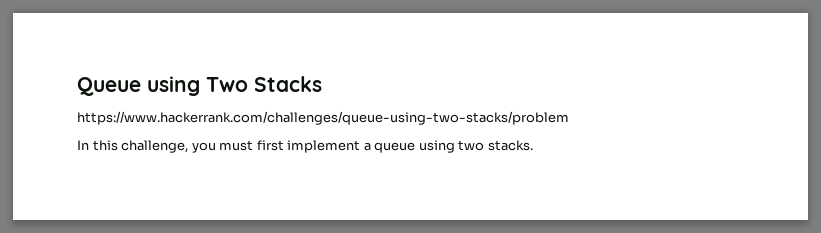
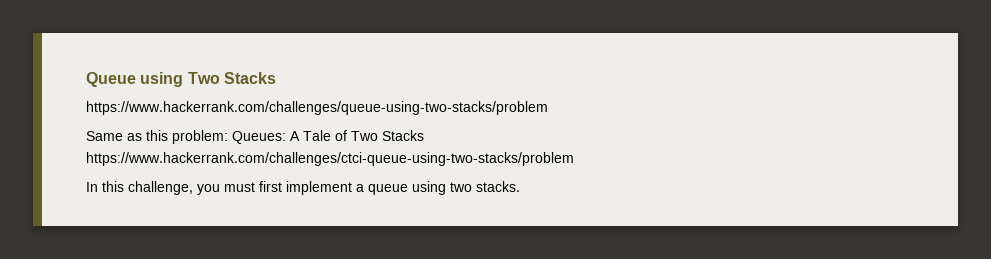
+ Same as this problem: Queues: A Tale of Two Stacks https://www.hackerrank.com/challenges/ctci-queue-using-two-stacks/problem

